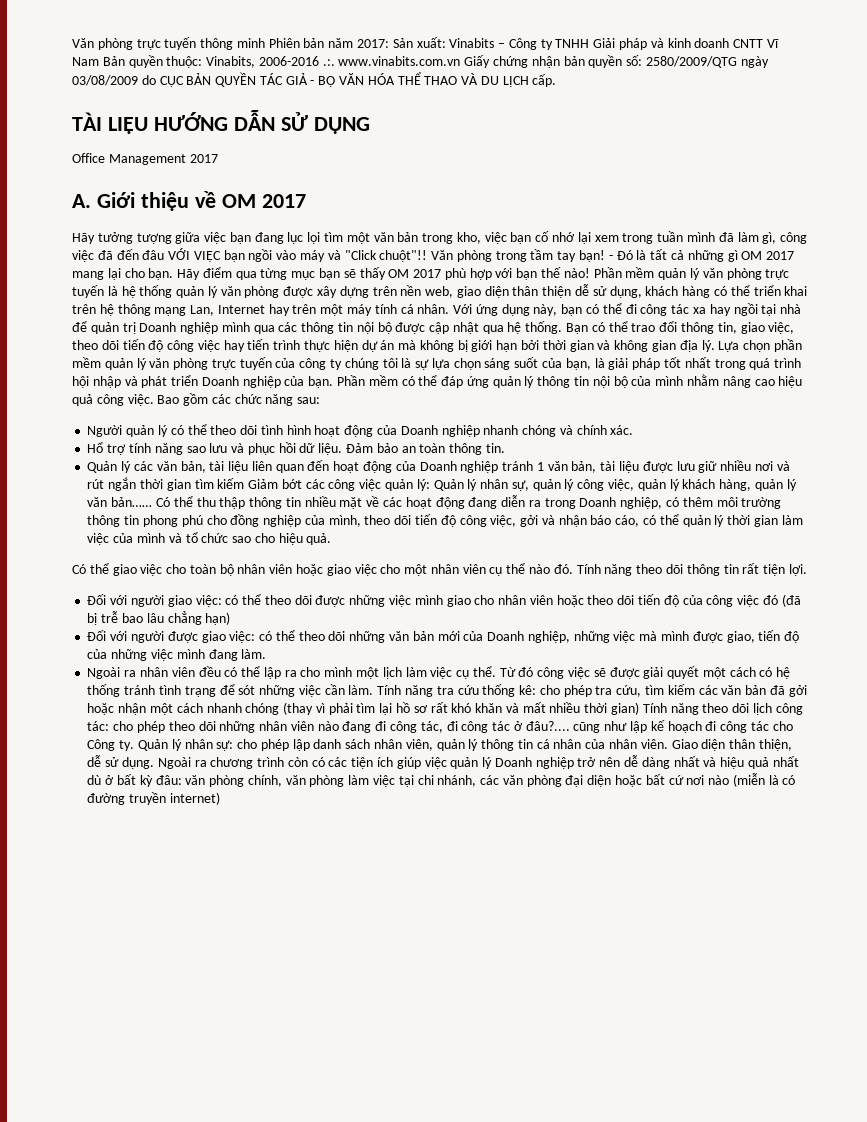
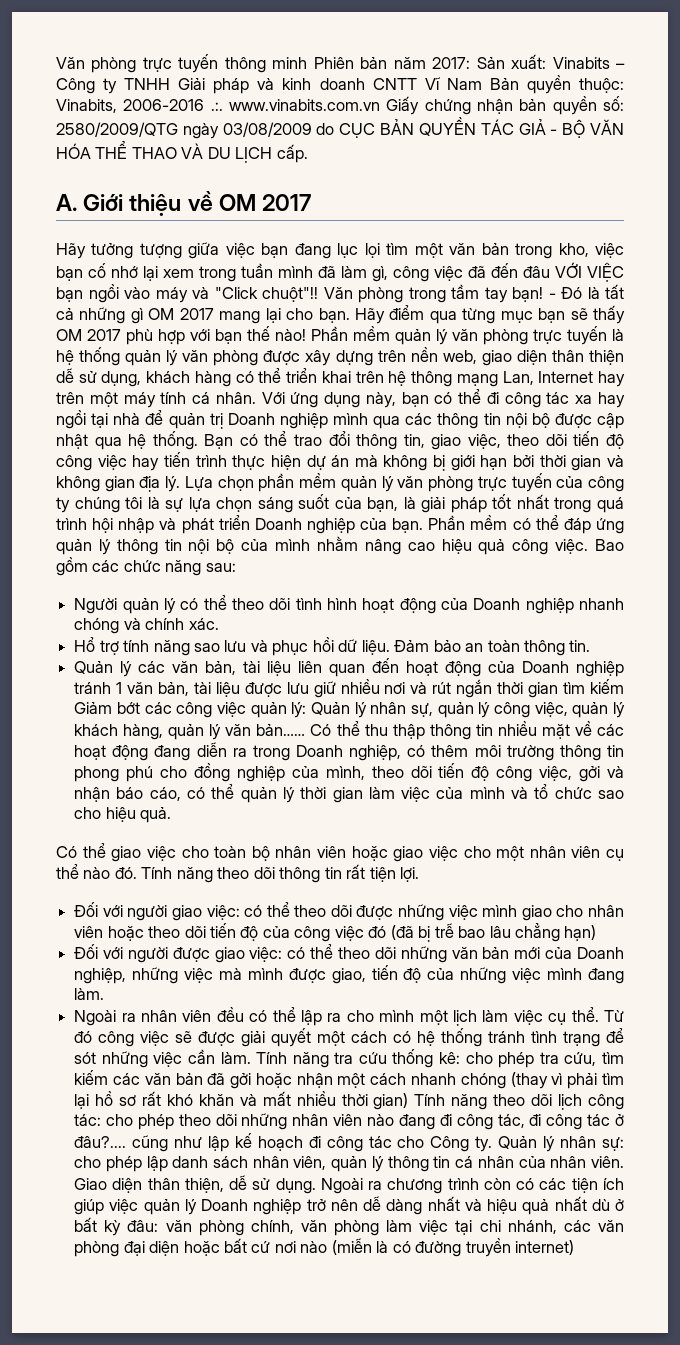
- TÀI LIỆU HƯỚNG DẪN SỬ DỤNG
- Office Management 2017

